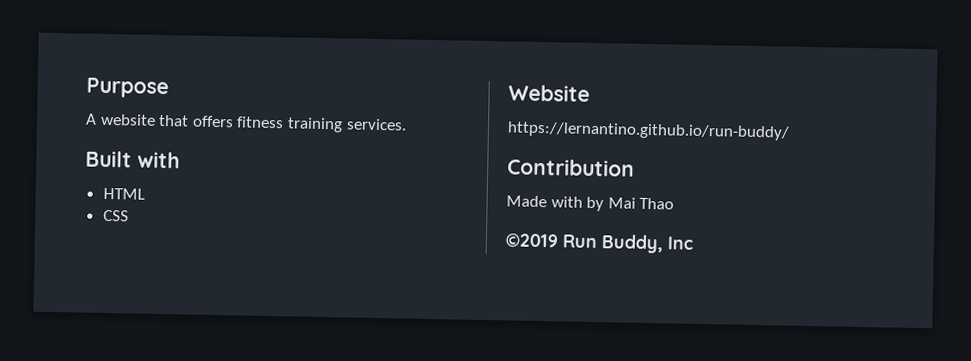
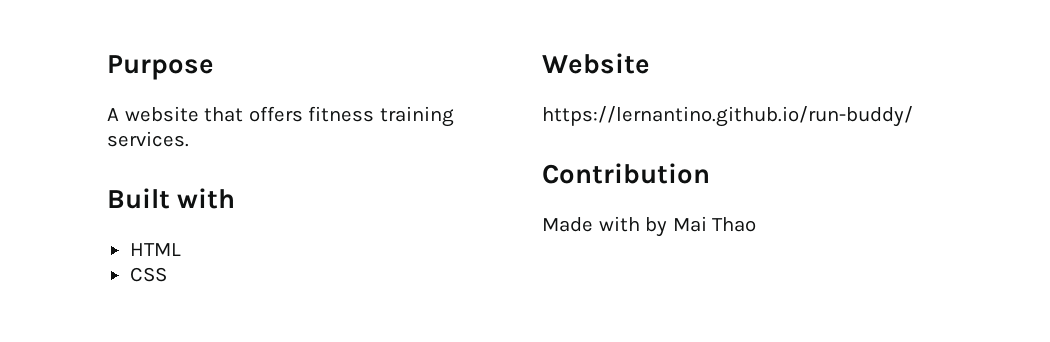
- ©2019 Run Buddy, Inc

